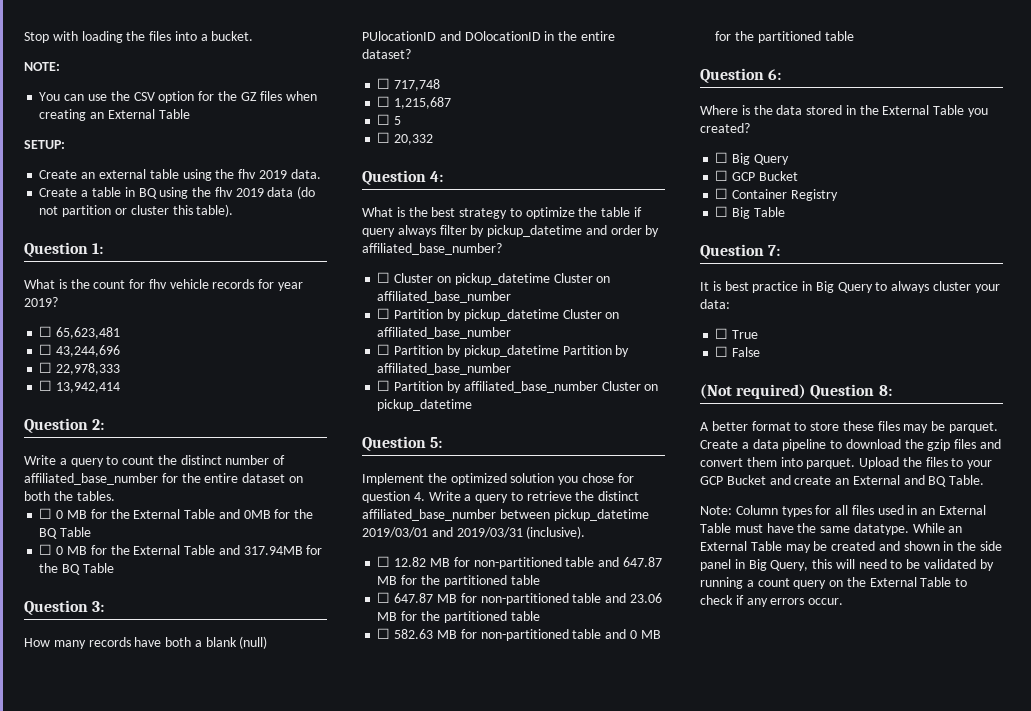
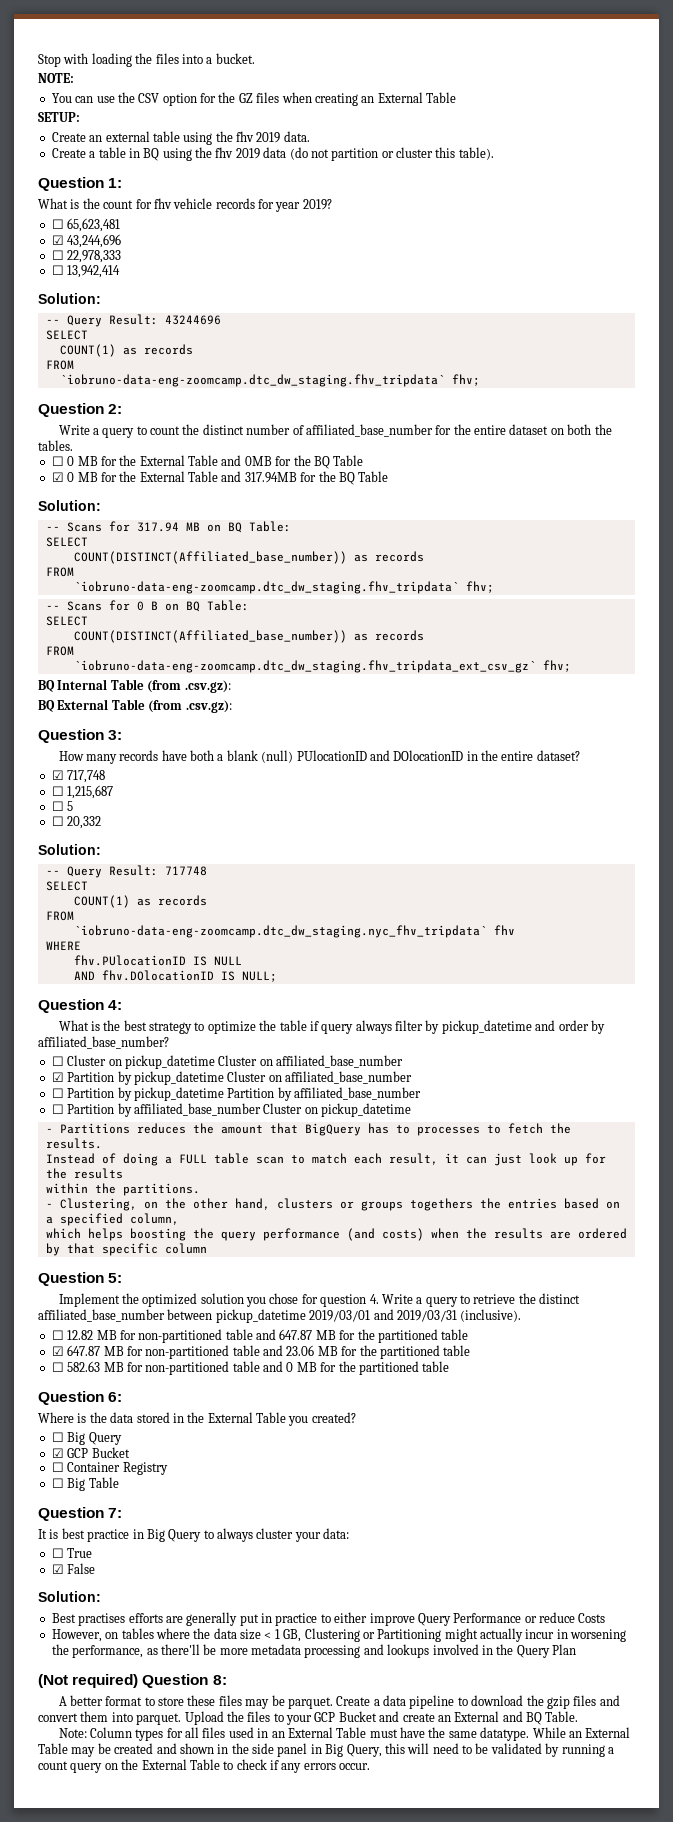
- ☐ 43,244,696
+ ☑ 43,244,696
  ☐ 13,942,414
+ Solution:
+ -- Query Result: 43244696
+ SELECT
+ COUNT(1) as records
+ FROM
+ `iobruno-data-eng-zoomcamp.dtc_dw_staging.fhv_tripdata` fhv;
- ☐ 0 MB for the External Table and 317.94MB for the BQ Table
+ ☑ 0 MB for the External Table and 317.94MB for the BQ Table
+ Solution:
+ -- Scans for 317.94 MB on BQ Table:
+ SELECT
+ COUNT(DISTINCT(Affiliated_base_number)) as records
+ FROM
+ `iobruno-data-eng-zoomcamp.dtc_dw_staging.fhv_tripdata` fhv;
+ -- Scans for 0 B on BQ Table:
+ SELECT
+ COUNT(DISTINCT(Affiliated_base_number)) as records
+ FROM
+ `iobruno-data-eng-zoomcamp.dtc_dw_staging.fhv_tripdata_ext_csv_gz` fhv;
+ BQ Internal Table (from .csv.gz):
+ BQ External Table (from .csv.gz):
- ☐ 717,748
+ ☑ 717,748
  ☐ 20,332
+ Solution:
+ -- Query Result: 717748
+ SELECT
+ COUNT(1) as records
+ FROM
+ `iobruno-data-eng-zoomcamp.dtc_dw_staging.nyc_fhv_tripdata` fhv
+ WHERE
+ fhv.PUlocationID IS NULL
+ AND fhv.DOlocationID IS NULL;
- ☐ Partition by pickup_datetime Cluster on affiliated_base_number
+ ☑ Partition by pickup_datetime Cluster on affiliated_base_number
+ - Partitions reduces the amount that BigQuery has to processes to fetch the results.
+ Instead of doing a FULL table scan to match each result, it can just look up for the results
+ within the partitions.
+ - Clustering, on the other hand, clusters or groups togethers the entries based on a specified column,
+ which helps boosting the query performance (and costs) when the results are ordered by that specific column
- ☐ 647.87 MB for non-partitioned table and 23.06 MB for the partitioned table
+ ☑ 647.87 MB for non-partitioned table and 23.06 MB for the partitioned table
- ☐ GCP Bucket
+ ☑ GCP Bucket
- ☐ False
+ ☑ False
+ Solution:
+ Best practises efforts are generally put in practice to either improve Query Performance or reduce Costs
+ However, on tables where the data size < 1 GB, Clustering or Partitioning might actually incur in worsening the performance, as there'll be more metadata processing and lookups involved in the Query Plan

